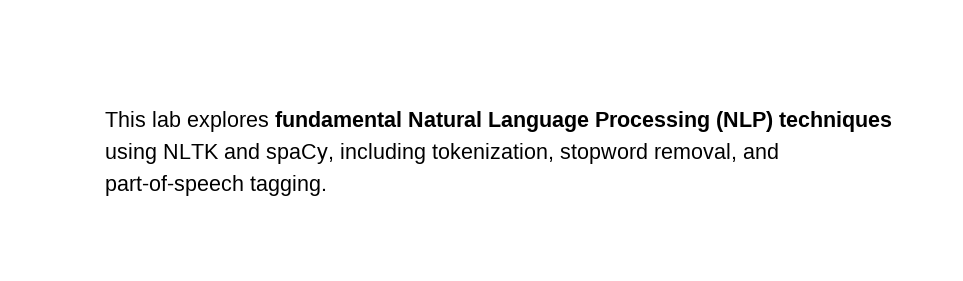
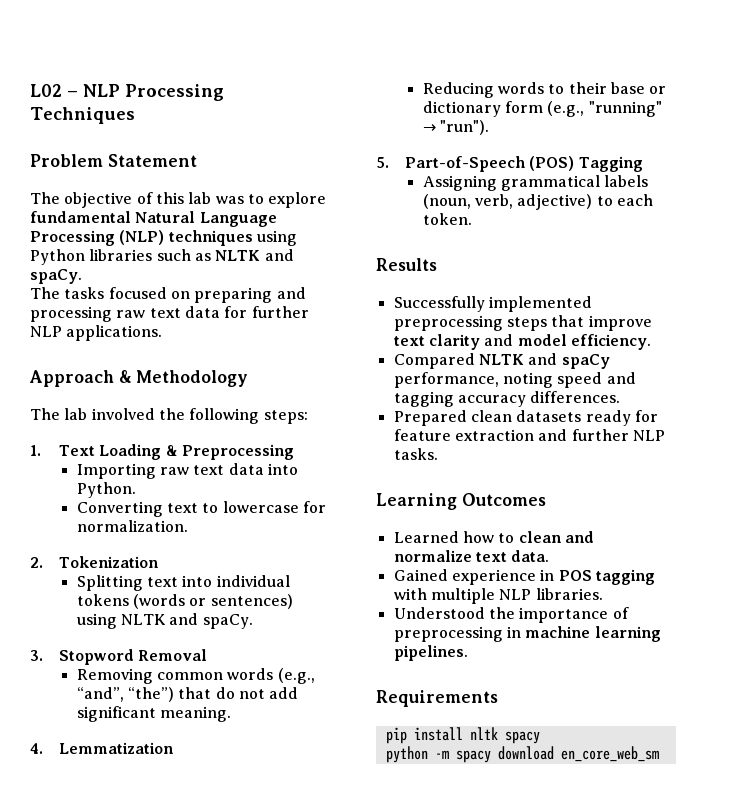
- This lab explores fundamental Natural Language Processing (NLP) techniques using NLTK and spaCy, including tokenization, stopword removal, and part-of-speech tagging.
+ L02 – NLP Processing Techniques
+ Problem Statement
+ The objective of this lab was to explore fundamental Natural Language Processing (NLP) techniques using Python libraries such as NLTK and spaCy.
+ The tasks focused on preparing and processing raw text data for further NLP applications.
+ Approach & Methodology
+ The lab involved the following steps:
+ 1. Text Loading & Preprocessing
+ Importing raw text data into Python.
+ Converting text to lowercase for normalization.
+ 2. Tokenization
+ Splitting text into individual tokens (words or sentences) using NLTK and spaCy.
+ 3. Stopword Removal
+ Removing common words (e.g., “and”, “the”) that do not add significant meaning.
+ 4. Lemmatization
+ Reducing words to their base or dictionary form (e.g., "running" → "run").
+ 5. Part-of-Speech (POS) Tagging
+ Assigning grammatical labels (noun, verb, adjective) to each token.
+ Results
+ Successfully implemented preprocessing steps that improve text clarity and model efficiency.
+ Compared NLTK and spaCy performance, noting speed and tagging accuracy differences.
+ Prepared clean datasets ready for feature extraction and further NLP tasks.
+ Learning Outcomes
+ Learned how to clean and normalize text data.
+ Gained experience in POS tagging with multiple NLP libraries.
+ Understood the importance of preprocessing in machine learning pipelines.
+ Requirements
+ pip install nltk spacy
+ python -m spacy download en_core_web_sm

